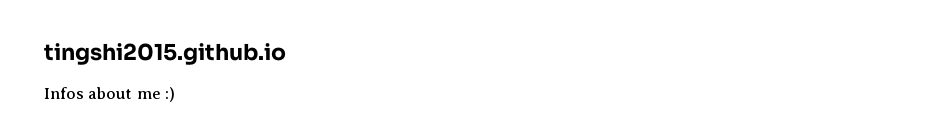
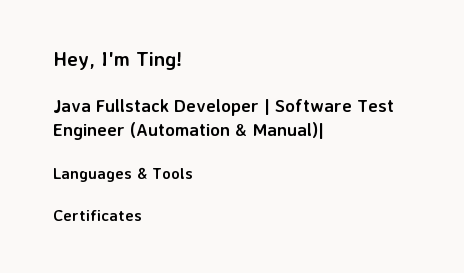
- tingshi2015.github.io
- Infos about me :)
+ Hey, I'm Ting!
+ Java Fullstack Developer | Software Test Engineer (Automation & Manual)|
+ Languages & Tools
+ Certificates

